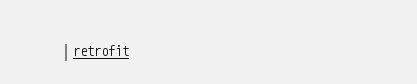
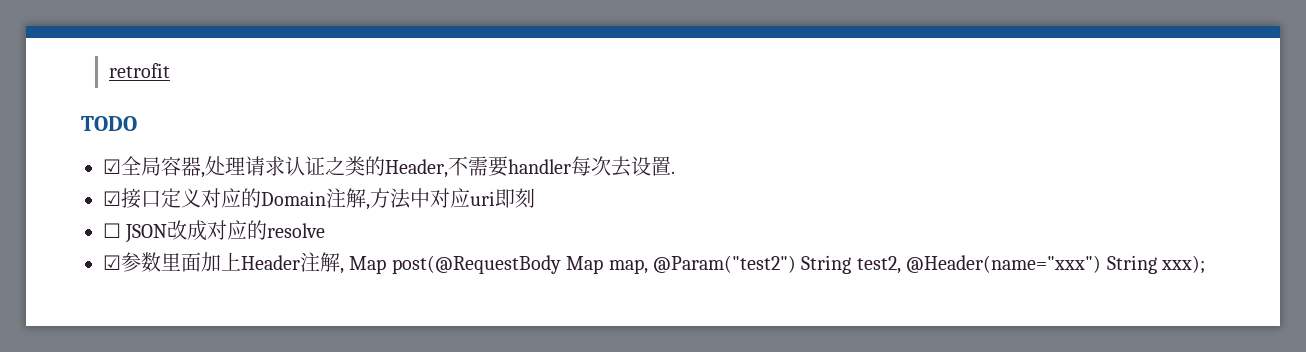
+ TODO
+ ☑全局容器,处理请求认证之类的Header,不需要handler每次去设置.
+ ☑接口定义对应的Domain注解,方法中对应uri即刻
+ ☐ JSON改成对应的resolve
+ ☑参数里面加上Header注解, Map post(@RequestBody Map map, @Param("test2") String test2, @Header(name="xxx") String xxx);

